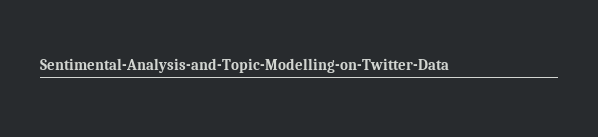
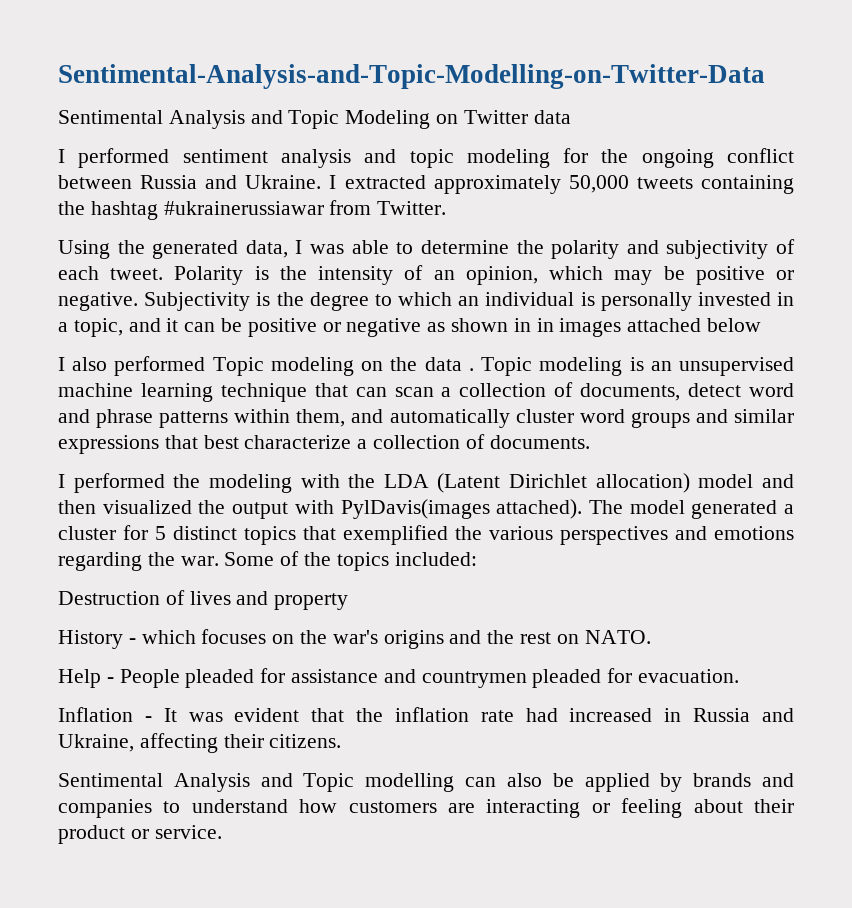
+ Sentimental Analysis and Topic Modeling on Twitter data
+ I performed sentiment analysis and topic modeling for the ongoing conflict between Russia and Ukraine. I extracted approximately 50,000 tweets containing the hashtag #ukrainerussiawar from Twitter.
+ Using the generated data, I was able to determine the polarity and subjectivity of each tweet. Polarity is the intensity of an opinion, which may be positive or negative. Subjectivity is the degree to which an individual is personally invested in a topic, and it can be positive or negative as shown in in images attached below
+ I also performed Topic modeling on the data . Topic modeling is an unsupervised machine learning technique that can scan a collection of documents, detect word and phrase patterns within them, and automatically cluster word groups and similar expressions that best characterize a collection of documents.
+ I performed the modeling with the LDA (Latent Dirichlet allocation) model and then visualized the output with PylDavis(images attached). The model generated a cluster for 5 distinct topics that exemplified the various perspectives and emotions regarding the war. Some of the topics included:
+ Destruction of lives and property
+ History - which focuses on the war's origins and the rest on NATO.
+ Help - People pleaded for assistance and countrymen pleaded for evacuation.
+ Inflation - It was evident that the inflation rate had increased in Russia and Ukraine, affecting their citizens.
+ Sentimental Analysis and Topic modelling can also be applied by brands and companies to understand how customers are interacting or feeling about their product or service.

